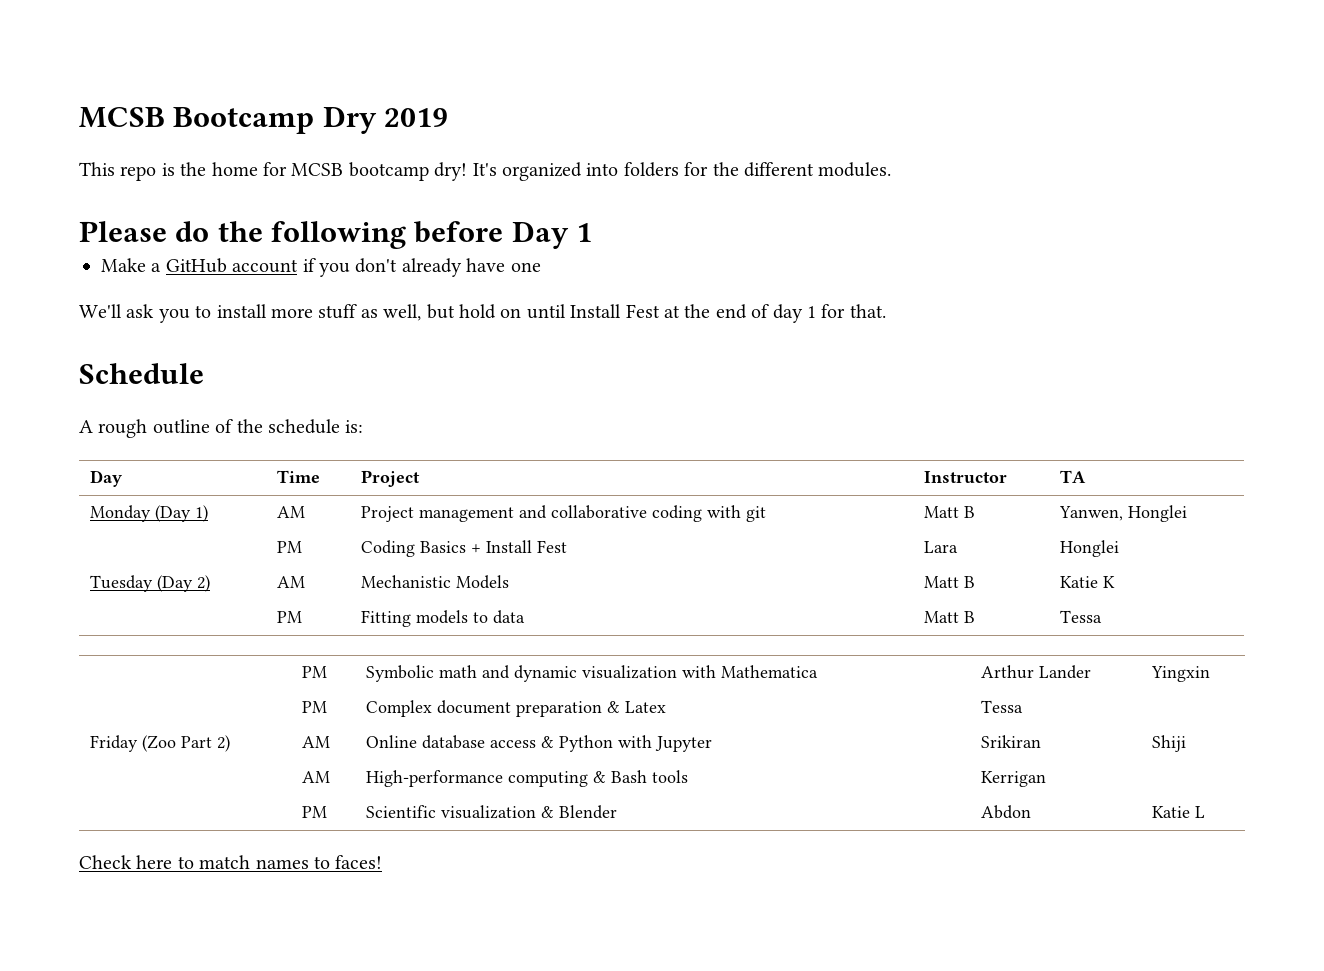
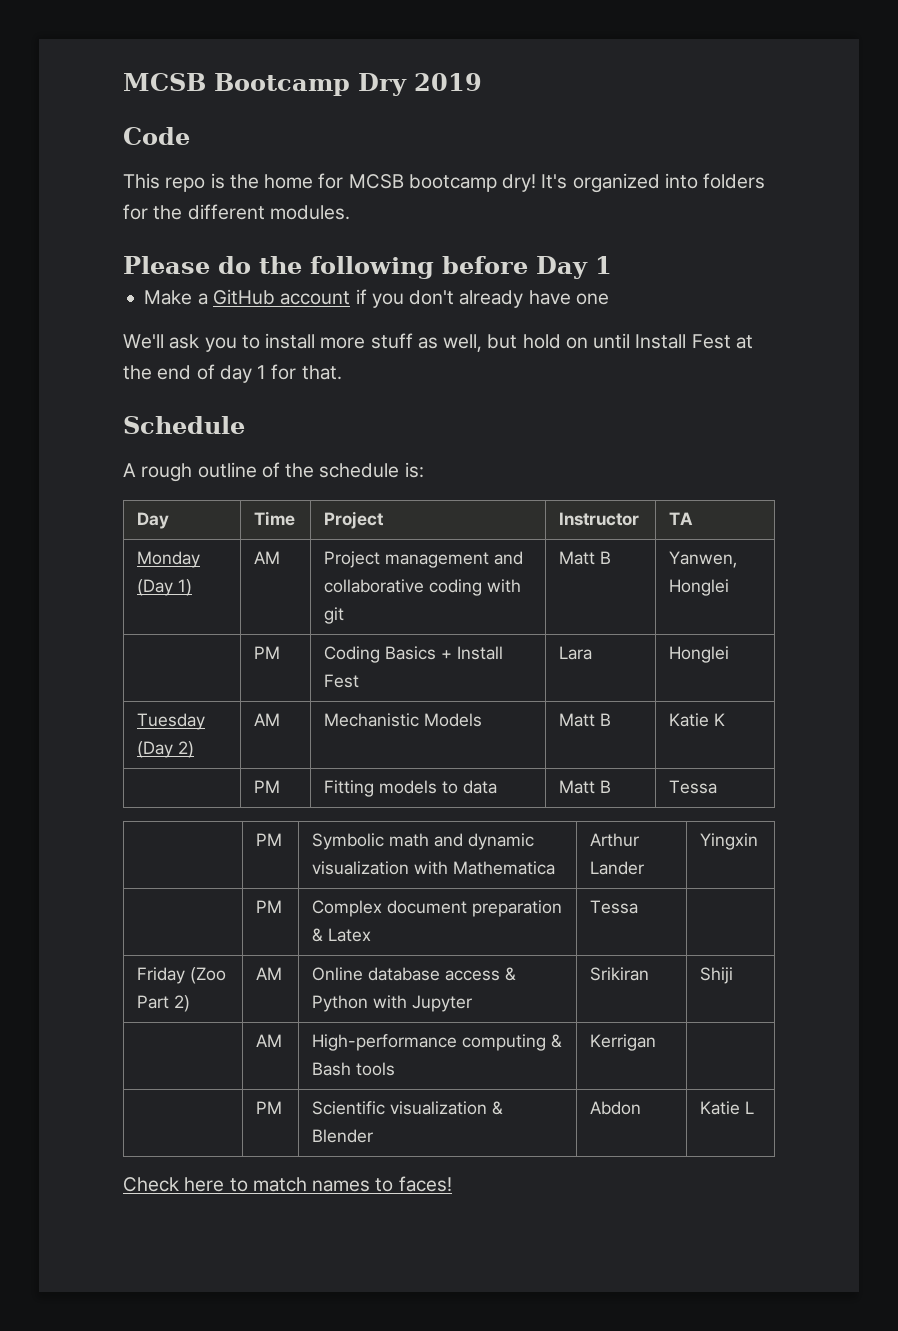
+ Code

